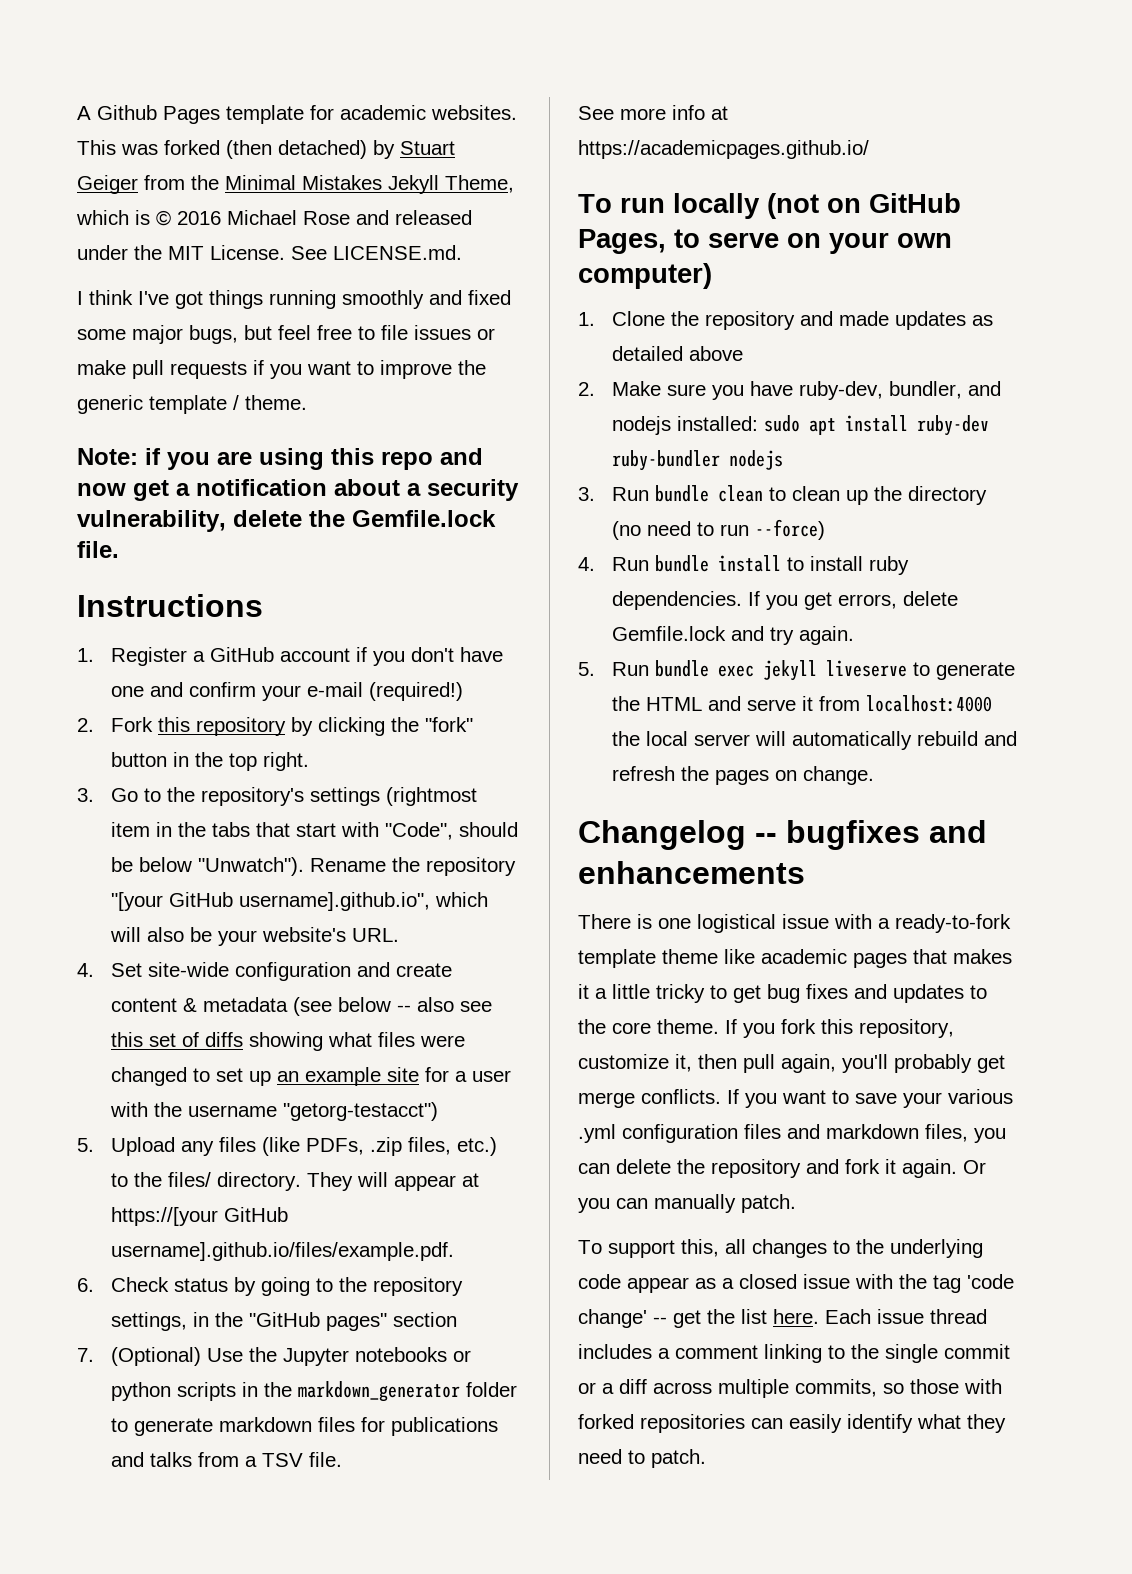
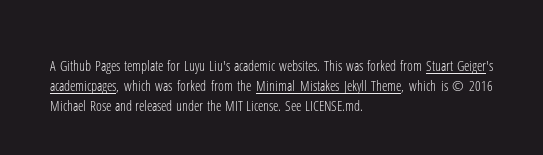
- A Github Pages template for academic websites.
+ A Github Pages template for Luyu Liu's academic websites.
- This was forked (then detached) by Stuart Geiger from the Minimal Mistakes Jekyll Theme, which is © 2016 Michael Rose and released under the MIT License.
+ This was forked from Stuart Geiger's academicpages, which was forked from the Minimal Mistakes Jekyll Theme, which is © 2016 Michael Rose and released under the MIT License.
- I think I've got things running smoothly and fixed some major bugs, but feel free to file issues or make pull requests if you want to improve the generic template / theme.
- Note: if you are using this repo and now get a notification about a security vulnerability, delete the Gemfile.lock file.
- Instructions
- 1. Register a GitHub account if you don't have one and confirm your e-mail (required!)
- 2. Fork this repository by clicking the "fork" button in the top right.
- 3. Go to the repository's settings (rightmost item in the tabs that start with "Code", should be below "Unwatch"). Rename the repository "[your GitHub username].github.io", which will also be your website's URL.
- 4. Set site-wide configuration and create content & metadata (see below -- also see this set of diffs showing what files were changed to set up an example site for a user with the username "getorg-testacct")
- 5. Upload any files (like PDFs, .zip files, etc.) to the files/ directory. They will appear at https://[your GitHub username].github.io/files/example.pdf.
- 6. Check status by going to the repository settings, in the "GitHub pages" section
- 7. (Optional) Use the Jupyter notebooks or python scripts in the markdown_generator folder to generate markdown files for publications and talks from a TSV file.
- See more info at https://academicpages.github.io/
- To run locally (not on GitHub Pages, to serve on your own computer)
- 1. Clone the repository and made updates as detailed above
- 2. Make sure you have ruby-dev, bundler, and nodejs installed: sudo apt install ruby-dev ruby-bundler nodejs
- 3. Run bundle clean to clean up the directory (no need to run --force)
- 4. Run bundle install to install ruby dependencies. If you get errors, delete Gemfile.lock and try again.
- 5. Run bundle exec jekyll liveserve to generate the HTML and serve it from localhost:4000 the local server will automatically rebuild and refresh the pages on change.
- Changelog -- bugfixes and enhancements
- There is one logistical issue with a ready-to-fork template theme like academic pages that makes it a little tricky to get bug fixes and updates to the core theme. If you fork this repository, customize it, then pull again, you'll probably get merge conflicts. If you want to save your various .yml configuration files and markdown files, you can delete the repository and fork it again. Or you can manually patch.
- To support this, all changes to the underlying code appear as a closed issue with the tag 'code change' -- get the list here. Each issue thread includes a comment linking to the single commit or a diff across multiple commits, so those with forked repositories can easily identify what they need to patch.

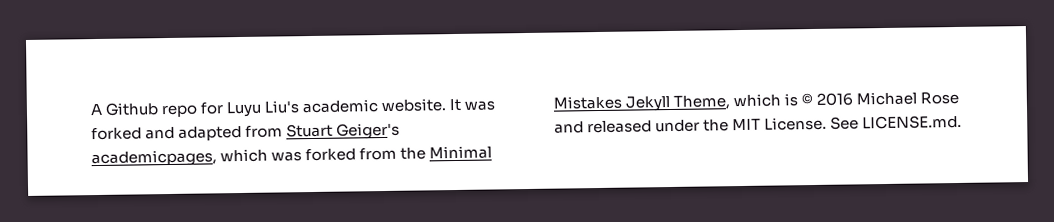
- A Github Pages template for Luyu Liu's academic websites. This was forked from Stuart Geiger's academicpages, which was forked from the Minimal Mistakes Jekyll Theme, which is © 2016 Michael Rose and released under the MIT License.
+ A Github repo for Luyu Liu's academic website. It was forked and adapted from Stuart Geiger's academicpages, which was forked from the Minimal Mistakes Jekyll Theme, which is © 2016 Michael Rose and released under the MIT License.

